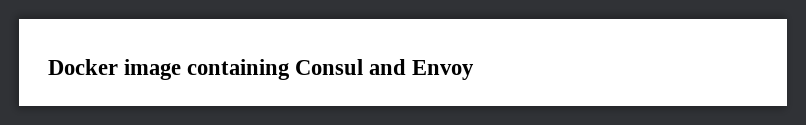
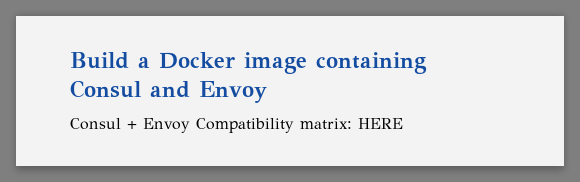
- Docker image containing Consul and Envoy
+ Build a Docker image containing Consul and Envoy
+ Consul + Envoy Compatibility matrix: HERE

